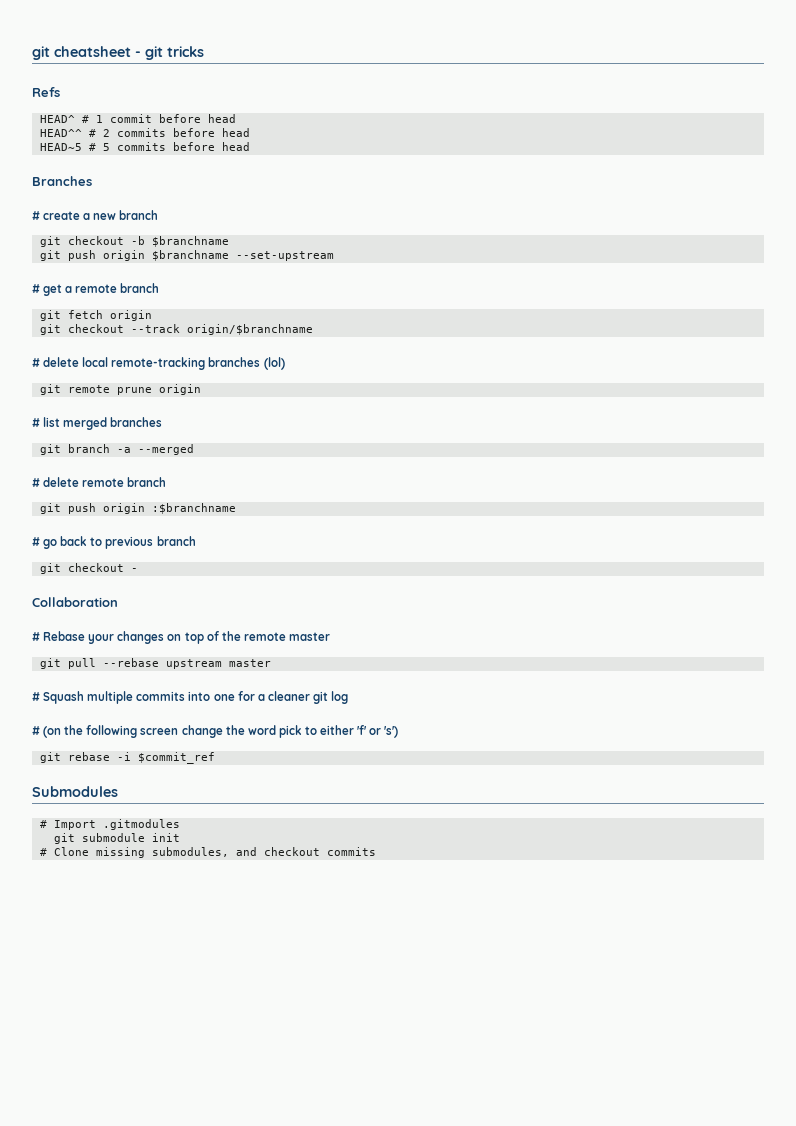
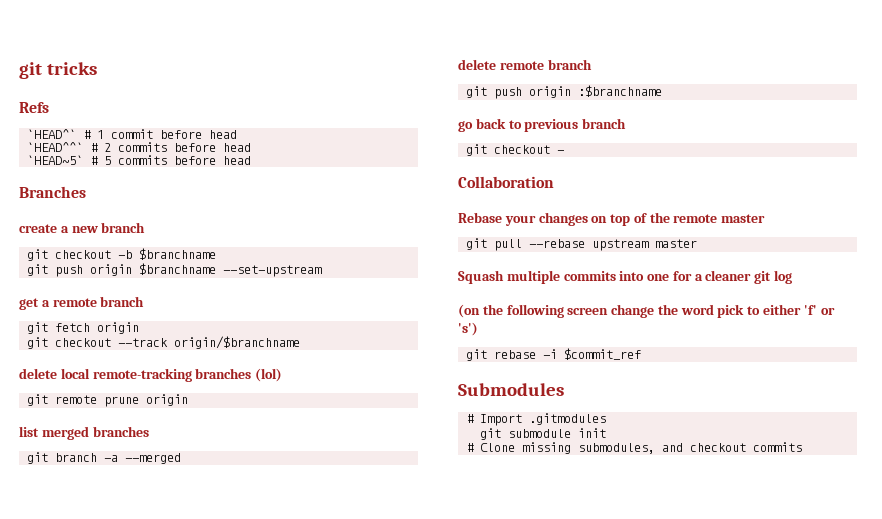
- git cheatsheet - git tricks
+ git tricks
- HEAD^ # 1 commit before head
+ `HEAD^` # 1 commit before head
- HEAD^^ # 2 commits before head
+ `HEAD^^` # 2 commits before head
- HEAD~5 # 5 commits before head
+ `HEAD~5` # 5 commits before head
- # create a new branch
+ create a new branch
- # get a remote branch
+ get a remote branch
- # delete local remote-tracking branches (lol)
+ delete local remote-tracking branches (lol)
- # list merged branches
+ list merged branches
- # delete remote branch
+ delete remote branch
- # go back to previous branch
+ go back to previous branch
- # Rebase your changes on top of the remote master
+ Rebase your changes on top of the remote master
- # Squash multiple commits into one for a cleaner git log
+ Squash multiple commits into one for a cleaner git log
- # (on the following screen change the word pick to either 'f' or 's')
+ (on the following screen change the word pick to either 'f' or 's')

